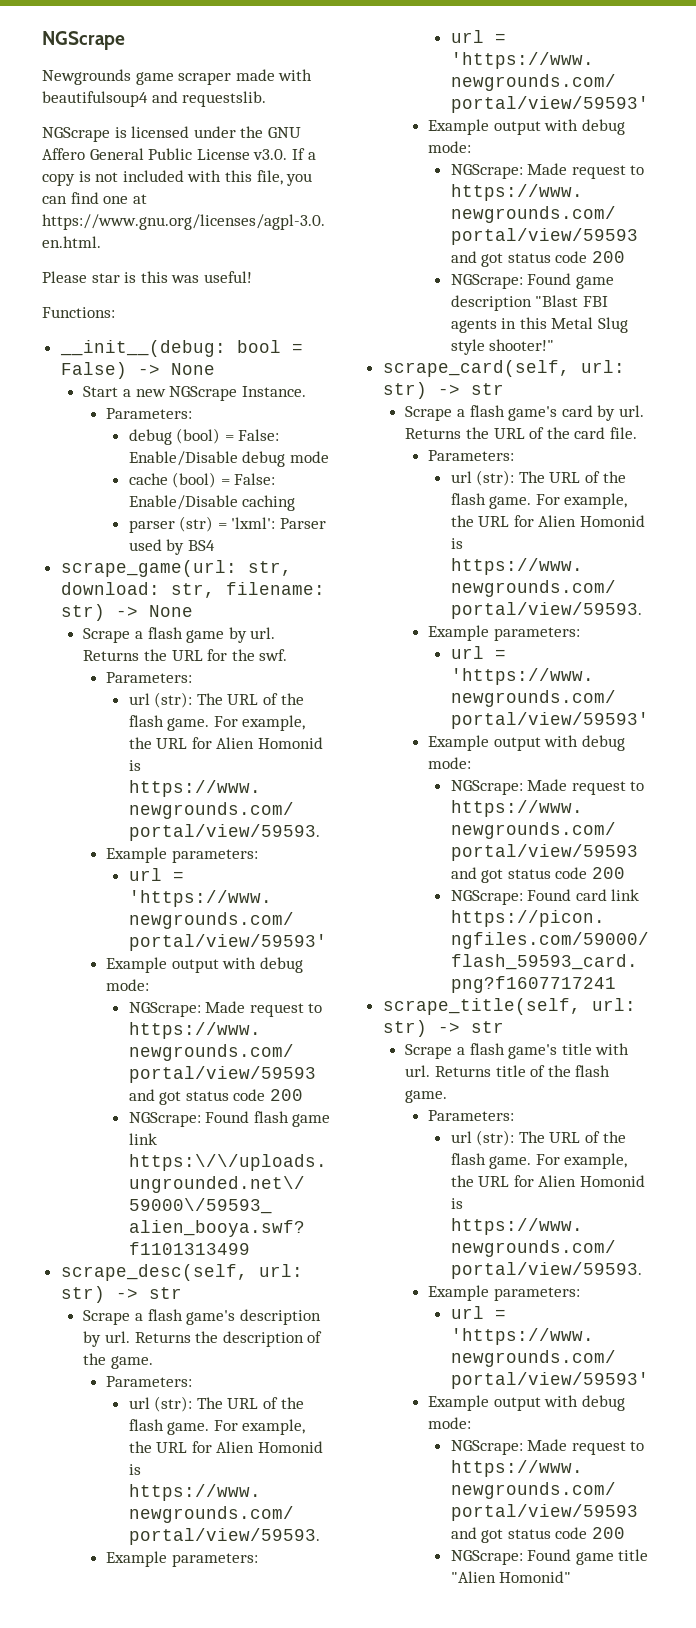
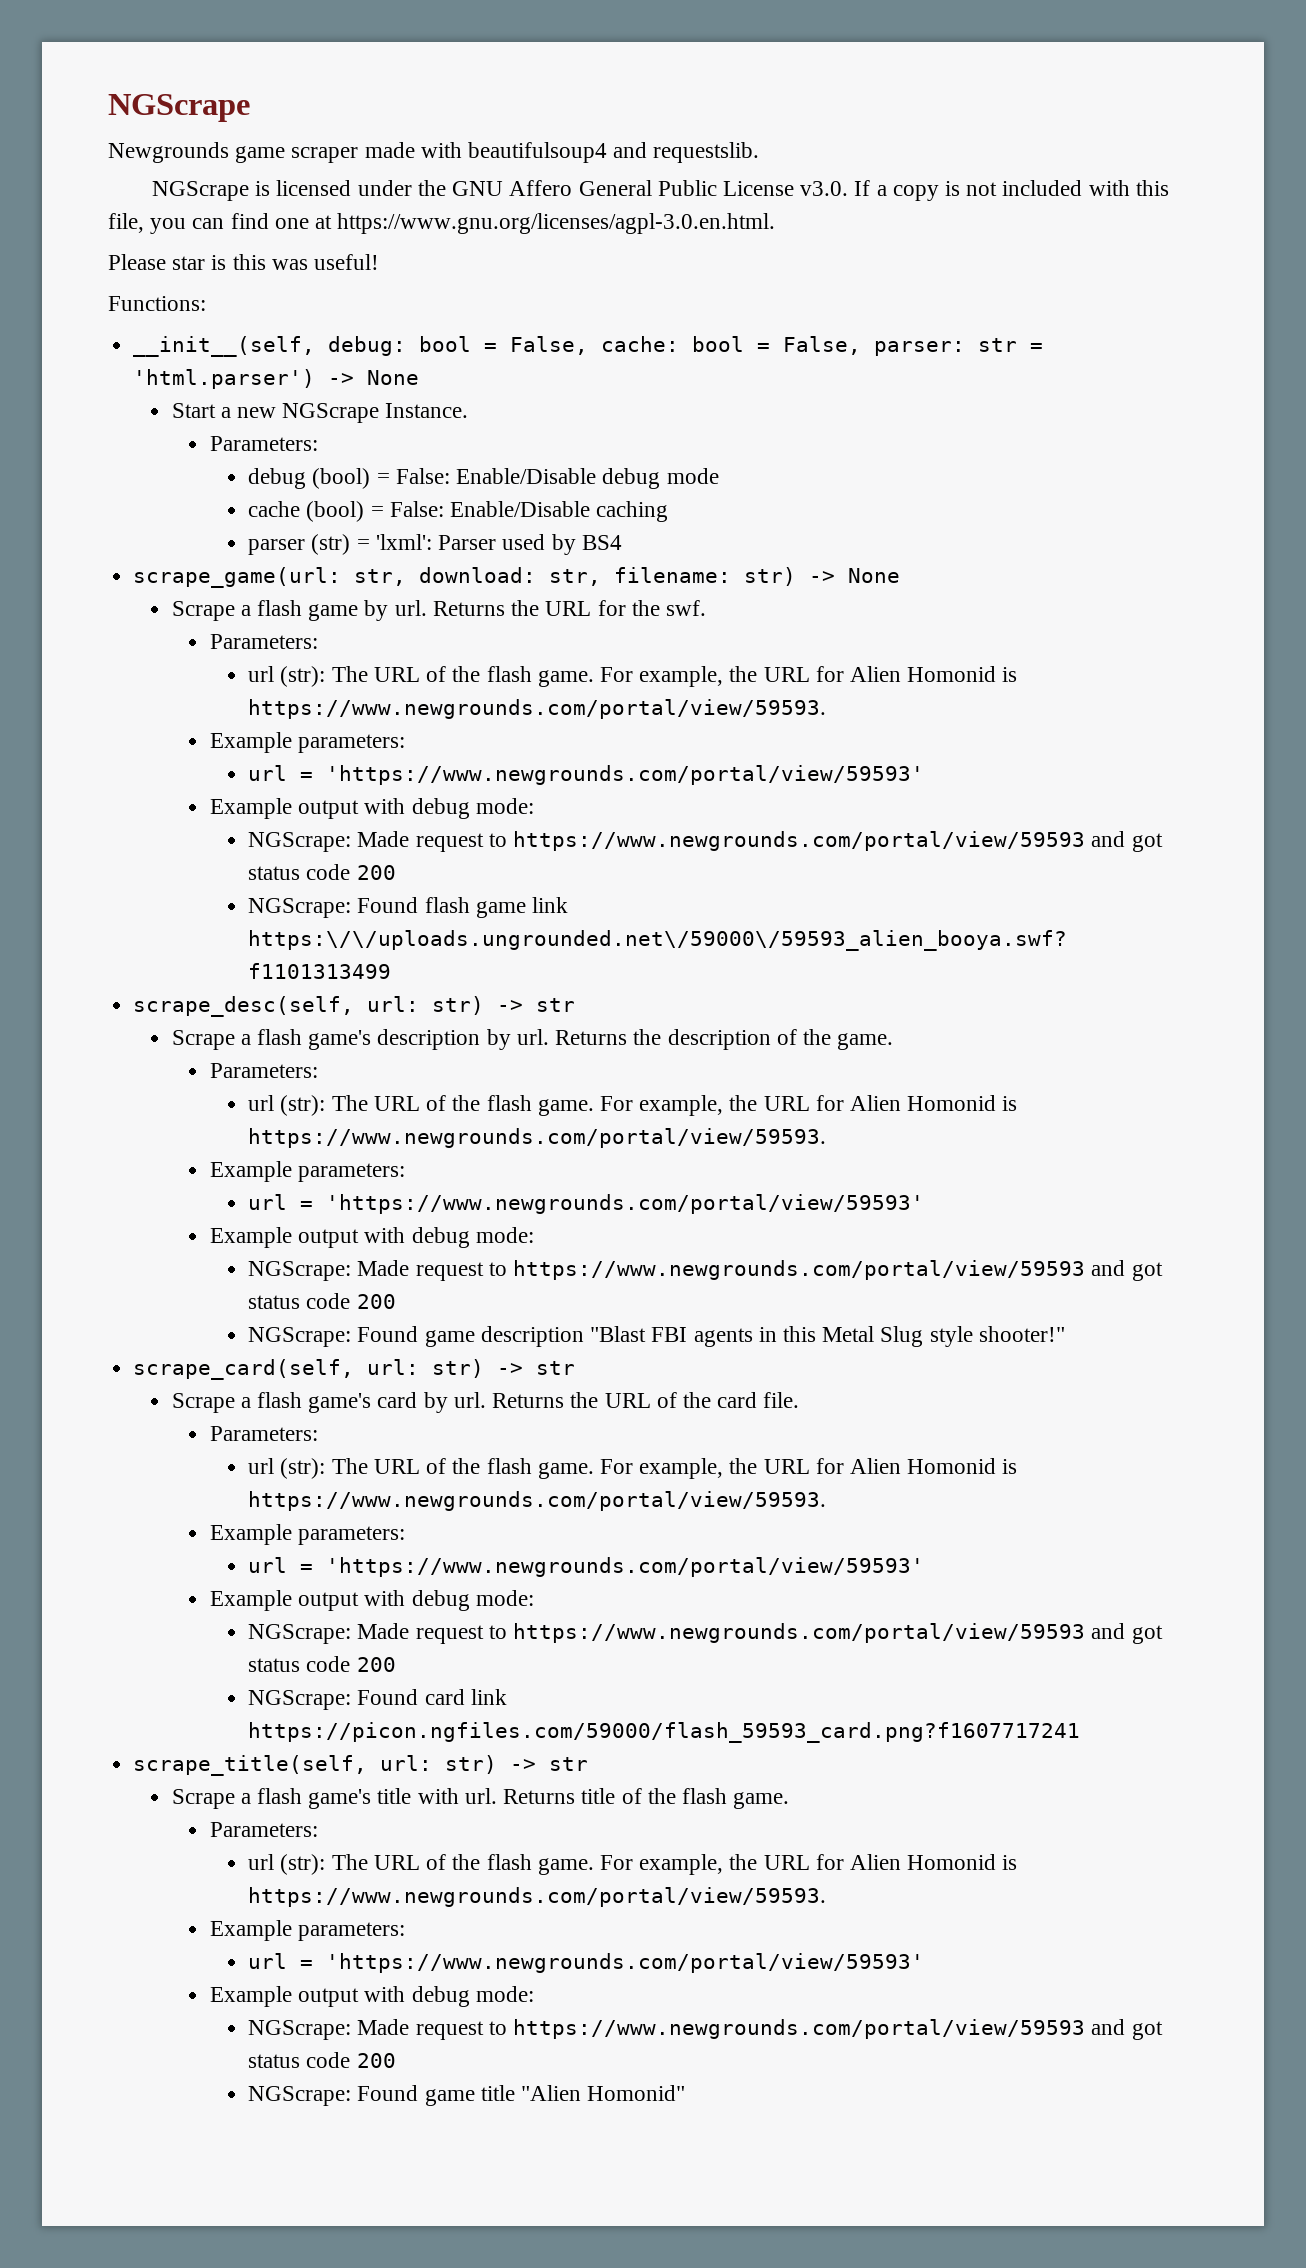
- __init__(debug: bool = False) -> None
+ __init__(self, debug: bool = False, cache: bool = False, parser: str = 'html.parser') -> None

